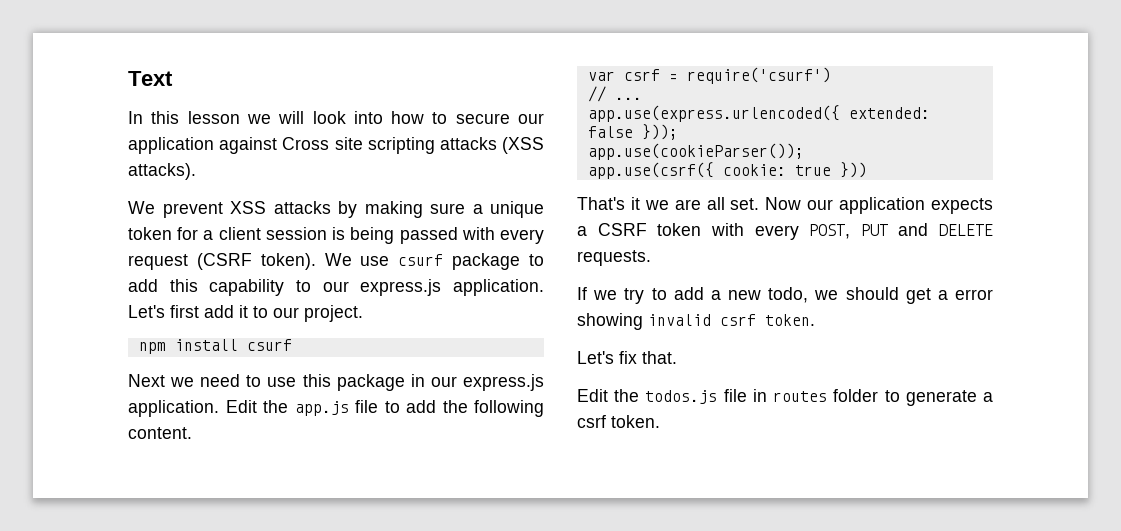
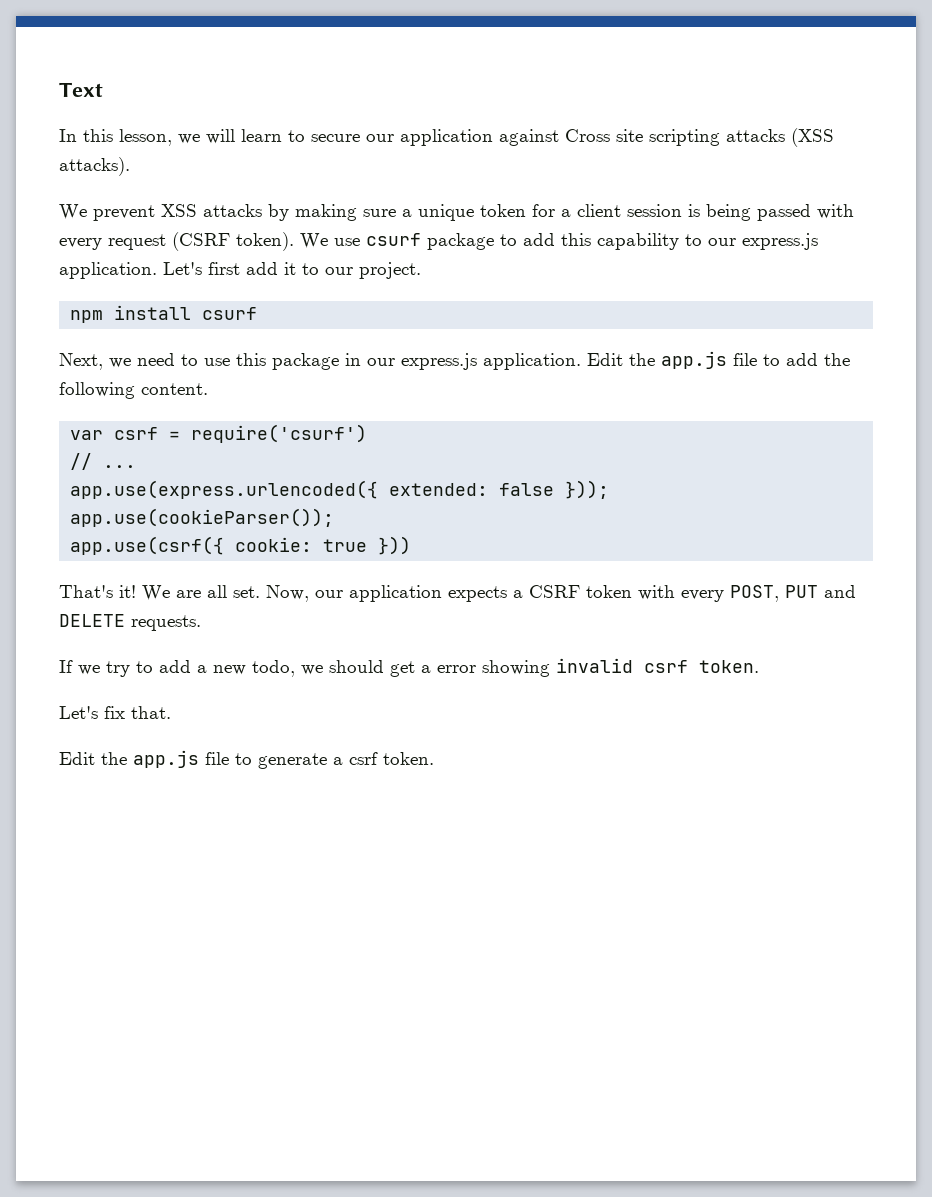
- In this lesson we will look into how to secure our application against Cross site scripting attacks (XSS attacks).
+ In this lesson, we will learn to secure our application against Cross site scripting attacks (XSS attacks).
- Next we need to use this package in our express.js application.
+ Next, we need to use this package in our express.js application.
- That's it we are all set.
+ That's it! We are all set.
- Now our application expects a CSRF token with every POST, PUT and DELETE requests.
+ Now, our application expects a CSRF token with every POST, PUT and DELETE requests.
- Edit the todos.js file in routes folder to generate a csrf token.
+ Edit the app.js file to generate a csrf token.

